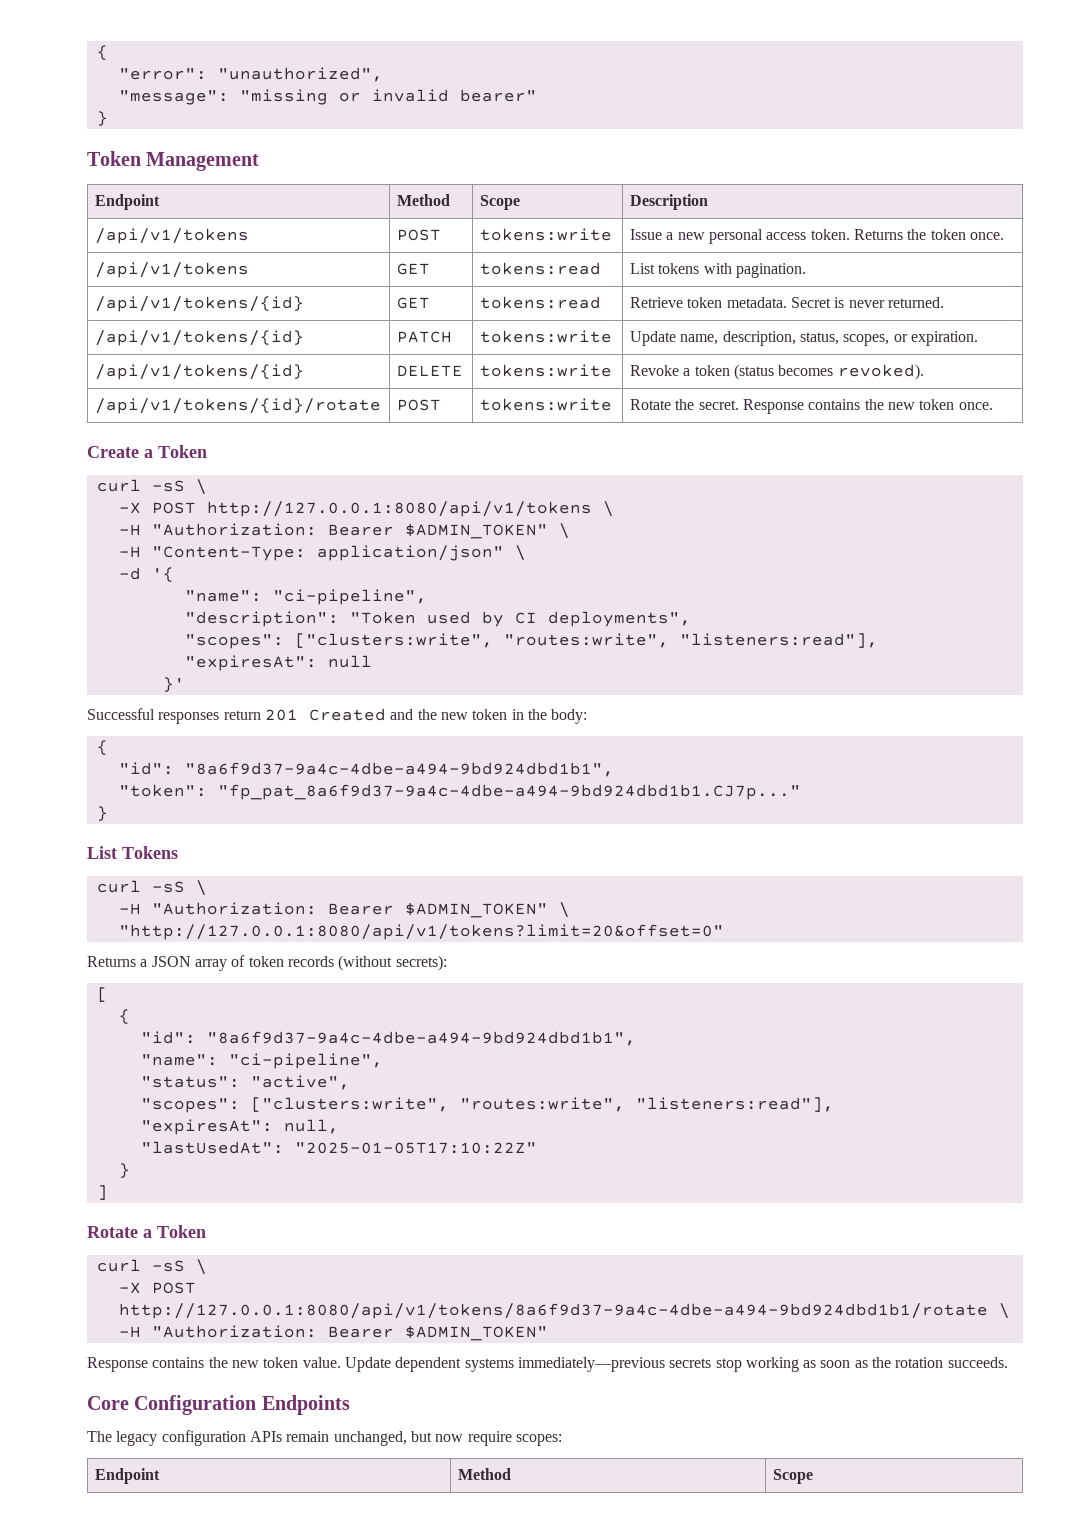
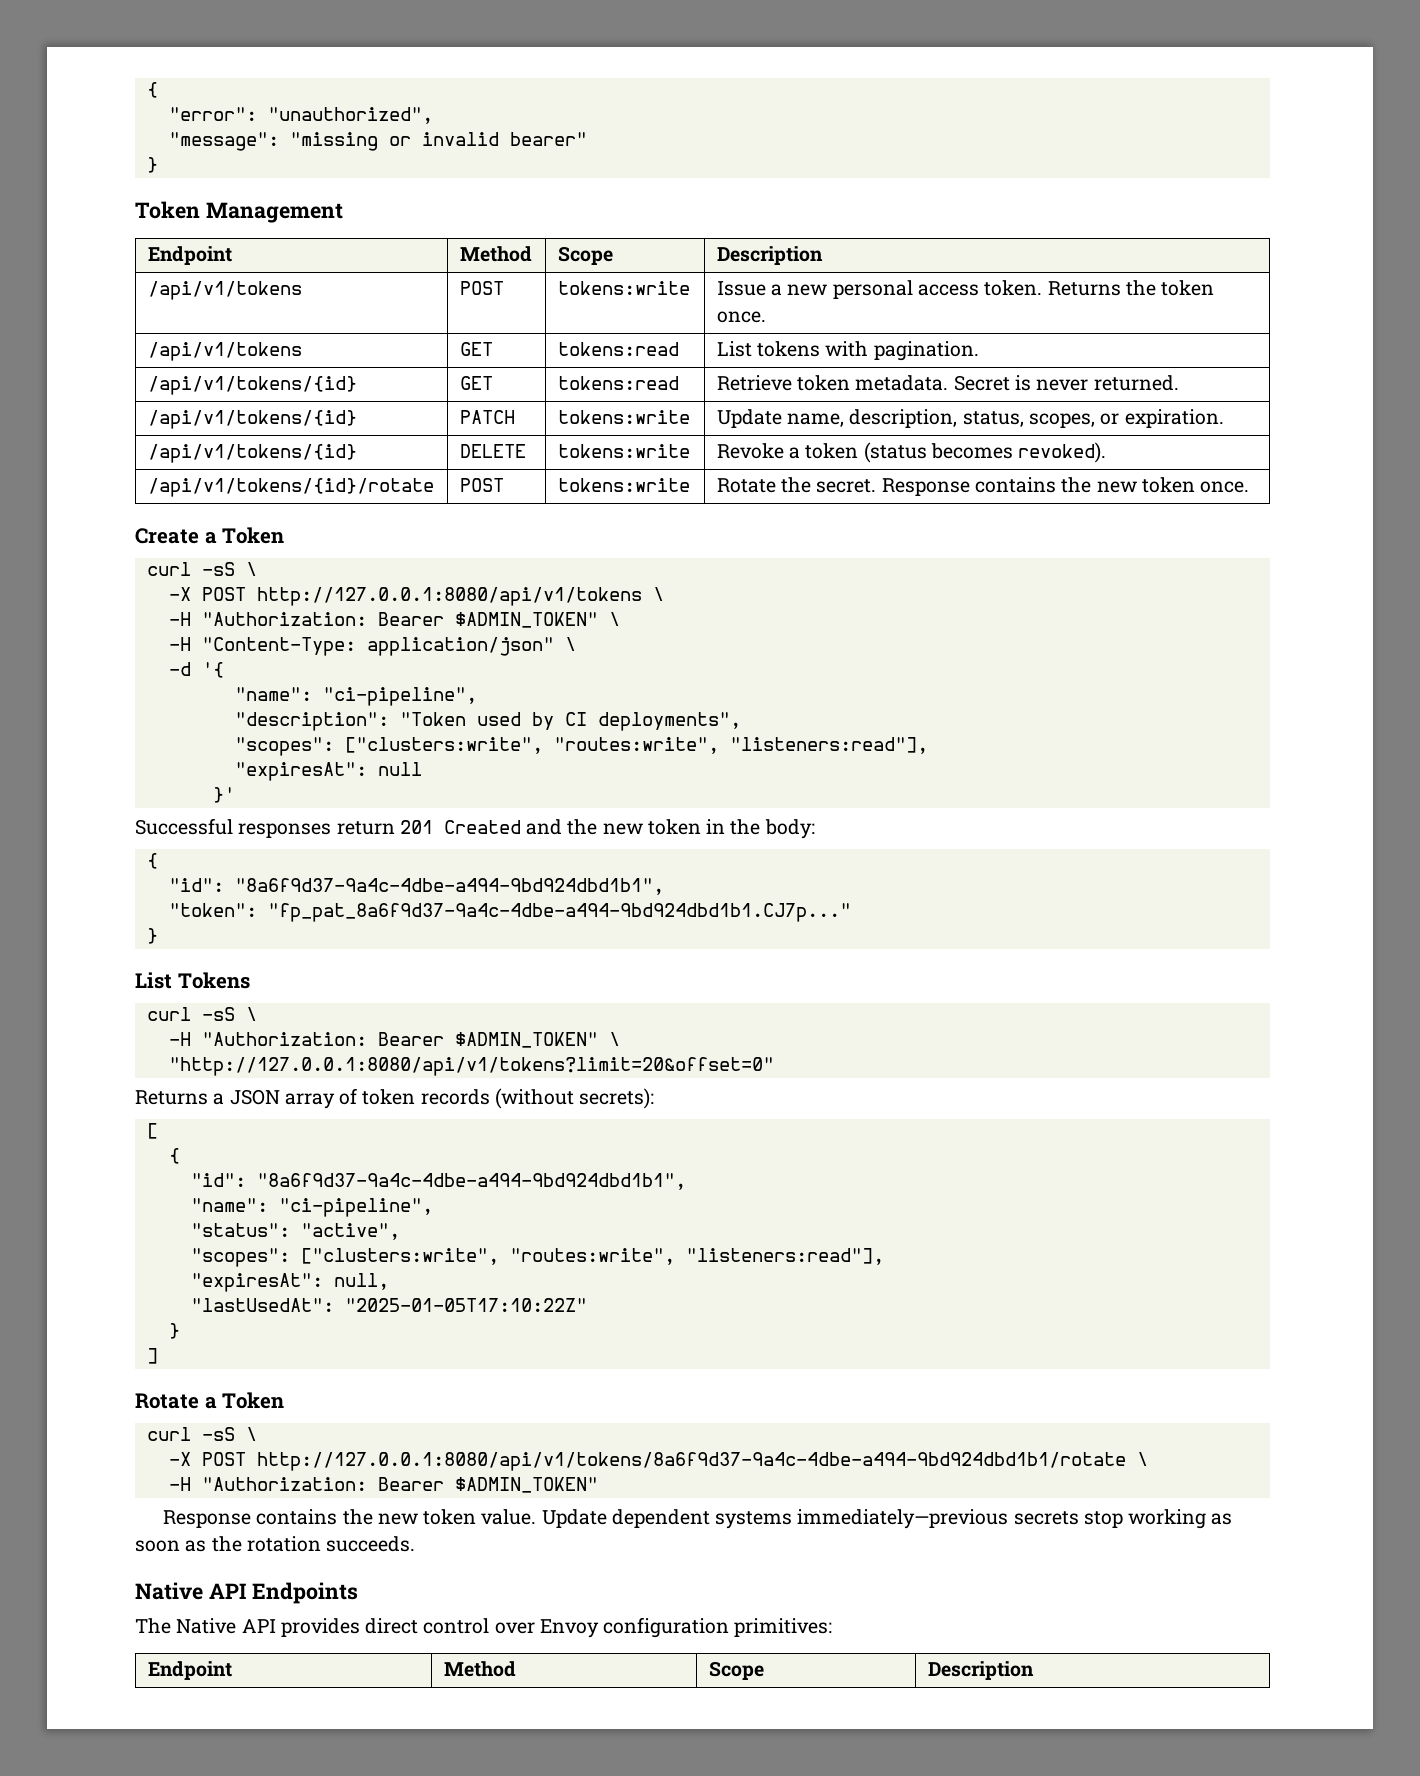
- Core Configuration Endpoints
+ Native API Endpoints
- The legacy configuration APIs remain unchanged, but now require scopes:
- Endpoint | Method | Scope
+ The Native API provides direct control over Envoy configuration primitives:
+ Endpoint | Method | Scope | Description

